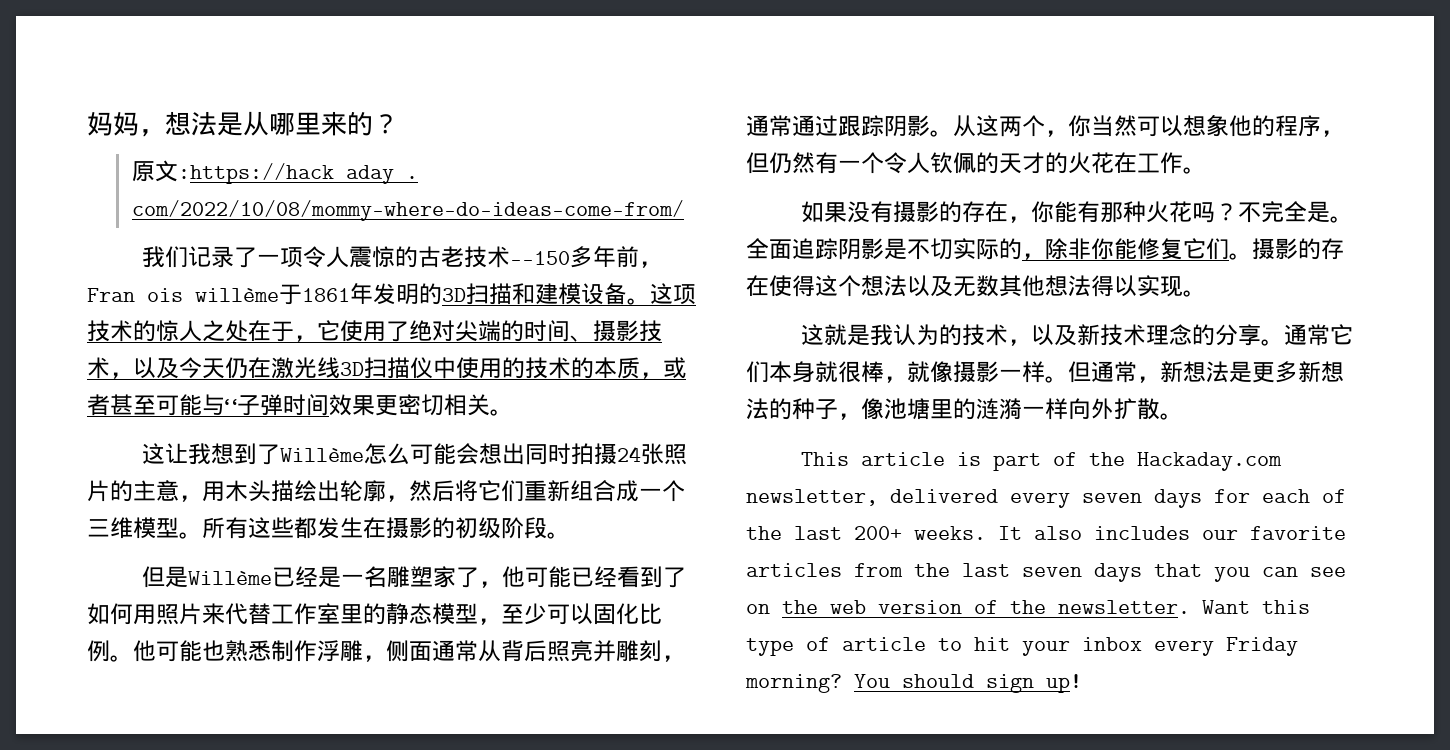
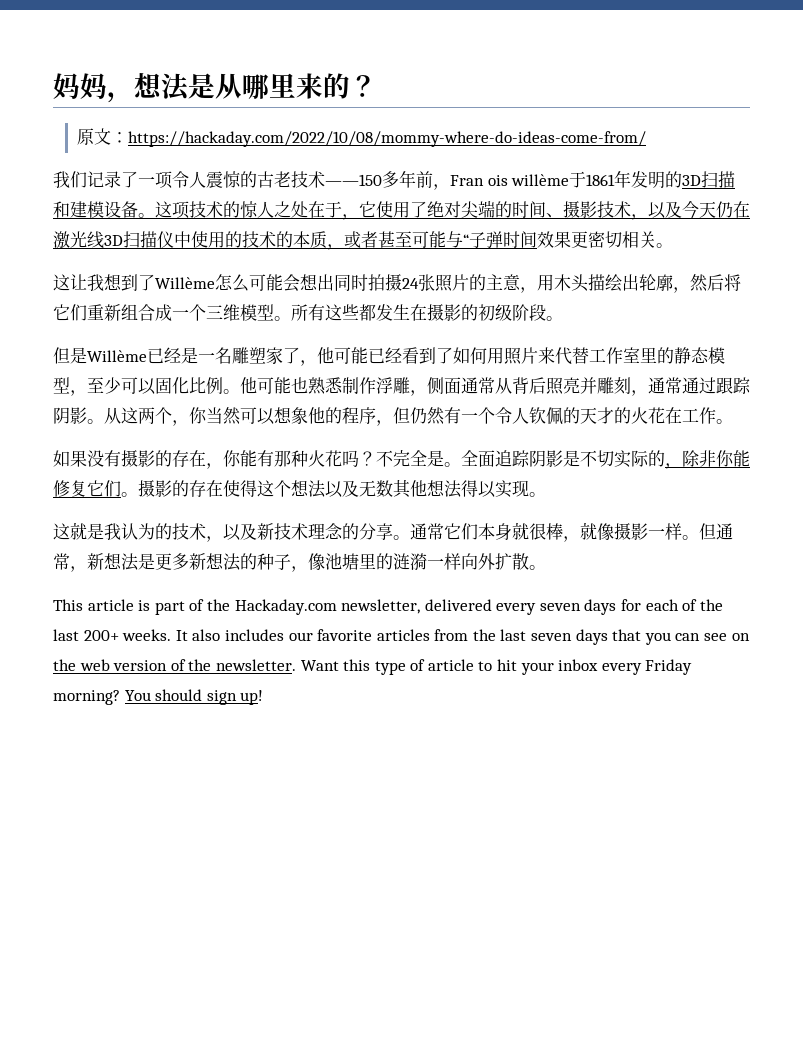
- 原文:https://hack aday . com/2022/10/08/mommy-where-do-ideas-come-from/
+ 原文：https://hackaday.com/2022/10/08/mommy-where-do-ideas-come-from/

